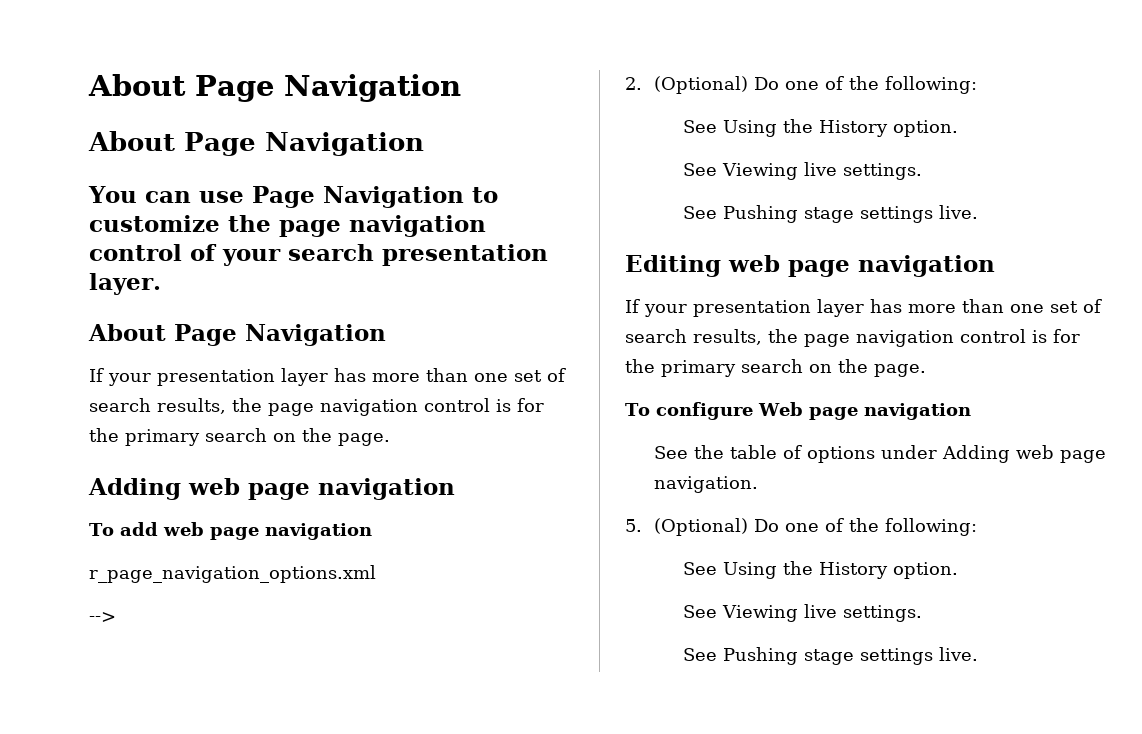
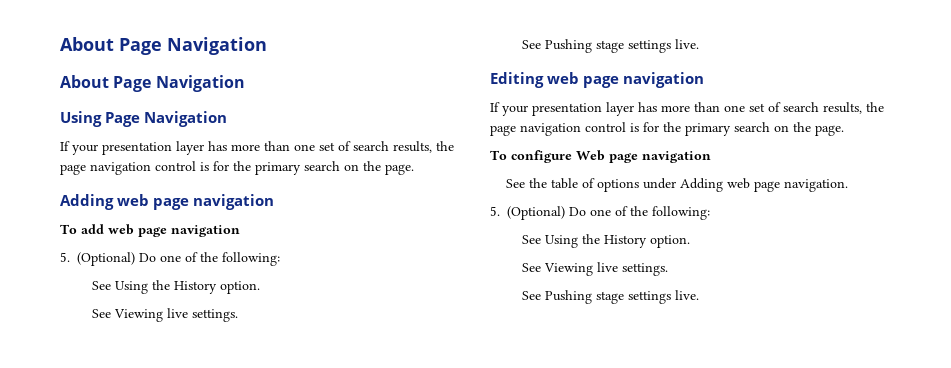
- You can use Page Navigation to customize the page navigation control of your search presentation layer.
- About Page Navigation
+ Using Page Navigation
  To add web page navigation
- r_page_navigation_options.xml
- -->
- 2. (Optional) Do one of the following:
+ 5. (Optional) Do one of the following:

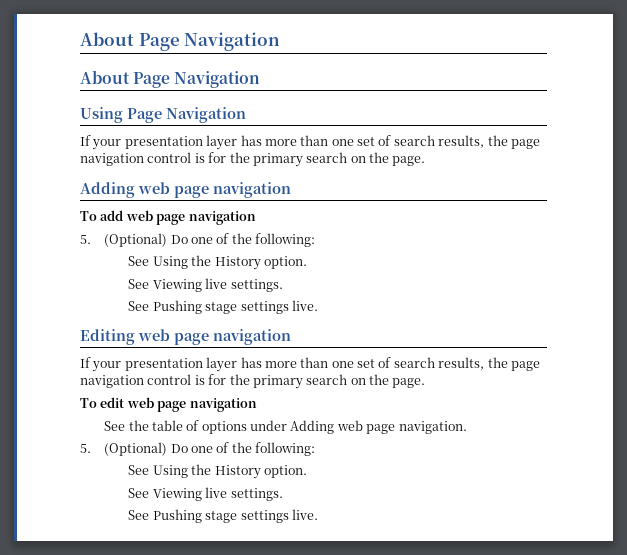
- To configure Web page navigation
+ To edit web page navigation

